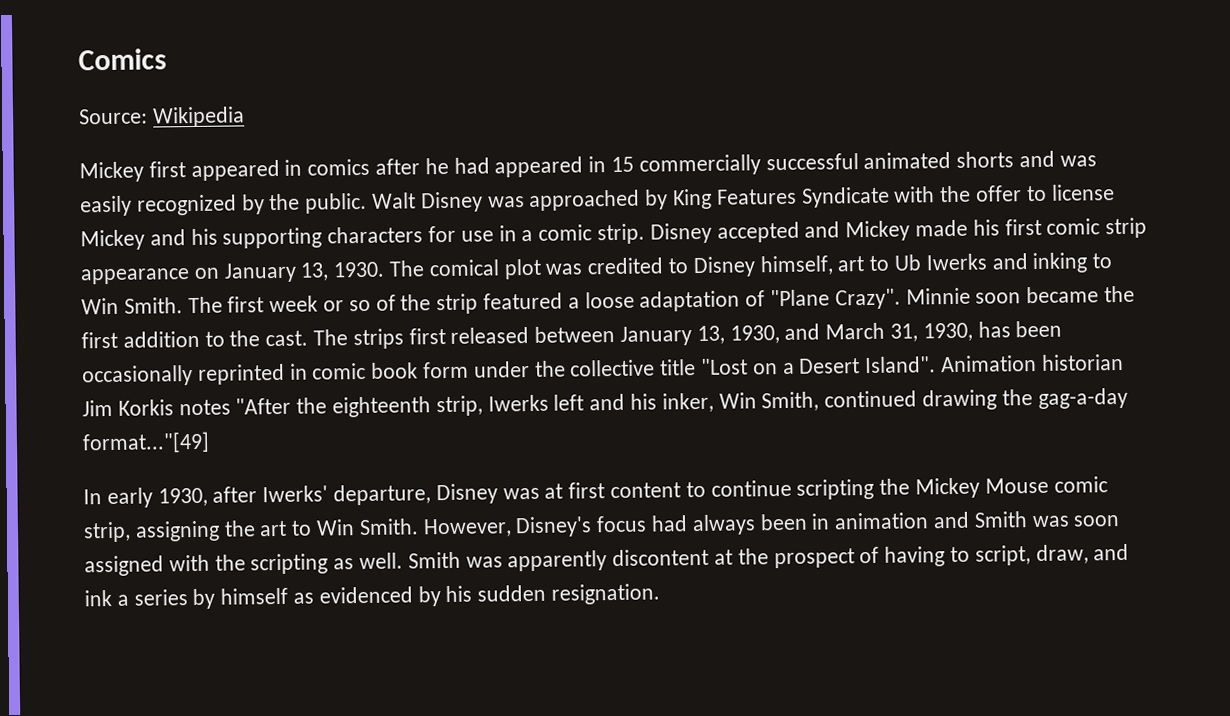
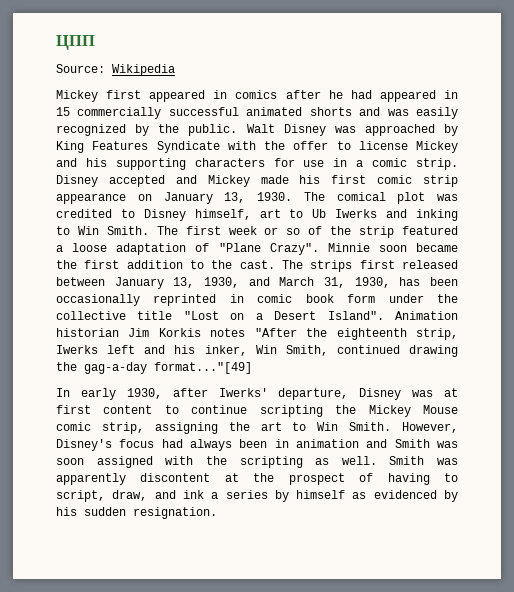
- Comics
+ ЦПП

